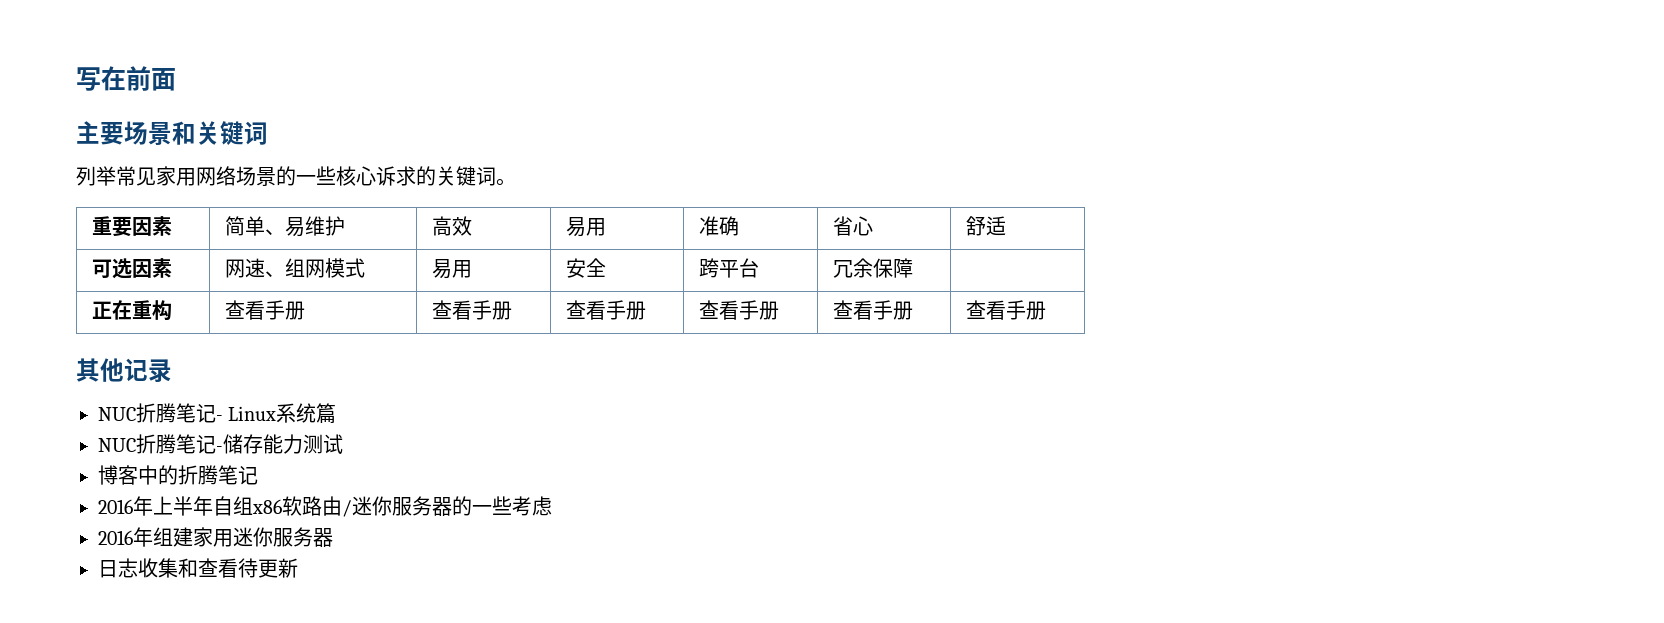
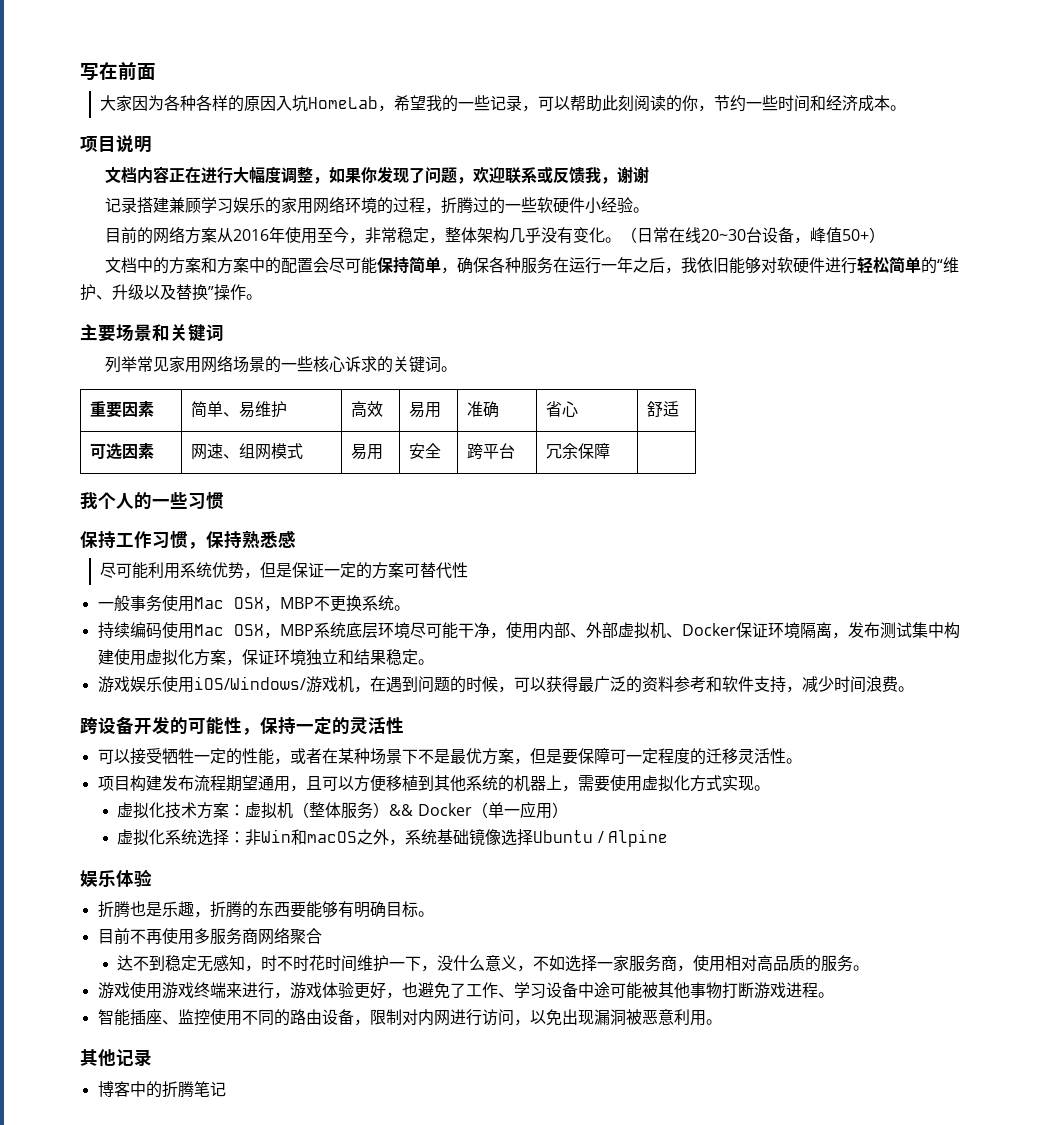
+ 大家因为各种各样的原因入坑HomeLab，希望我的一些记录，可以帮助此刻阅读的你，节约一些时间和经济成本。
+ 项目说明
+ 文档内容正在进行大幅度调整，如果你发现了问题，欢迎联系或反馈我，谢谢
+ 记录搭建兼顾学习娱乐的家用网络环境的过程，折腾过的一些软硬件小经验。
+ 目前的网络方案从2016年使用至今，非常稳定，整体架构几乎没有变化。（日常在线20~30台设备，峰值50+）
+ 文档中的方案和方案中的配置会尽可能保持简单，确保各种服务在运行一年之后，我依旧能够对软硬件进行轻松简单的“维护、升级以及替换”操作。
- 正在重构 | 查看手册 | 查看手册 | 查看手册 | 查看手册 | 查看手册 | 查看手册
+ 我个人的一些习惯
+ 保持工作习惯，保持熟悉感
+ 尽可能利用系统优势，但是保证一定的方案可替代性
+ 一般事务使用Mac OSX，MBP不更换系统。
+ 持续编码使用Mac OSX，MBP系统底层环境尽可能干净，使用内部、外部虚拟机、Docker保证环境隔离，发布测试集中构建使用虚拟化方案，保证环境独立和结果稳定。
+ 游戏娱乐使用iOS/Windows/游戏机，在遇到问题的时候，可以获得最广泛的资料参考和软件支持，减少时间浪费。
+ 跨设备开发的可能性，保持一定的灵活性
+ 可以接受牺牲一定的性能，或者在某种场景下不是最优方案，但是要保障可一定程度的迁移灵活性。
+ 项目构建发布流程期望通用，且可以方便移植到其他系统的机器上，需要使用虚拟化方式实现。
+ 虚拟化技术方案：虚拟机（整体服务）&& Docker（单一应用）
+ 虚拟化系统选择：非Win和macOS之外，系统基础镜像选择Ubuntu / Alpine
+ 娱乐体验
+ 折腾也是乐趣，折腾的东西要能够有明确目标。
+ 目前不再使用多服务商网络聚合
+ 达不到稳定无感知，时不时花时间维护一下，没什么意义，不如选择一家服务商，使用相对高品质的服务。
+ 游戏使用游戏终端来进行，游戏体验更好，也避免了工作、学习设备中途可能被其他事物打断游戏进程。
+ 智能插座、监控使用不同的路由设备，限制对内网进行访问，以免出现漏洞被恶意利用。
  其他记录
- NUC折腾笔记- Linux系统篇
- NUC折腾笔记-储存能力测试
  博客中的折腾笔记
- 2016年上半年自组x86软路由/迷你服务器的一些考虑
- 2016年组建家用迷你服务器
- 日志收集和查看待更新

